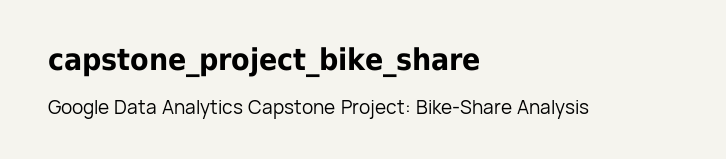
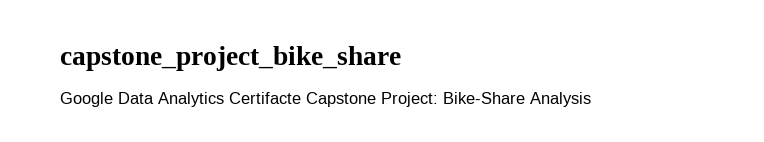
- Google Data Analytics Capstone Project: Bike-Share Analysis
+ Google Data Analytics Certifacte Capstone Project: Bike-Share Analysis

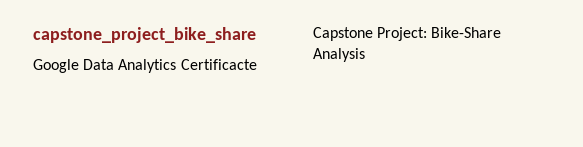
- Google Data Analytics Certifacte Capstone Project: Bike-Share Analysis
+ Google Data Analytics Certificacte Capstone Project: Bike-Share Analysis

